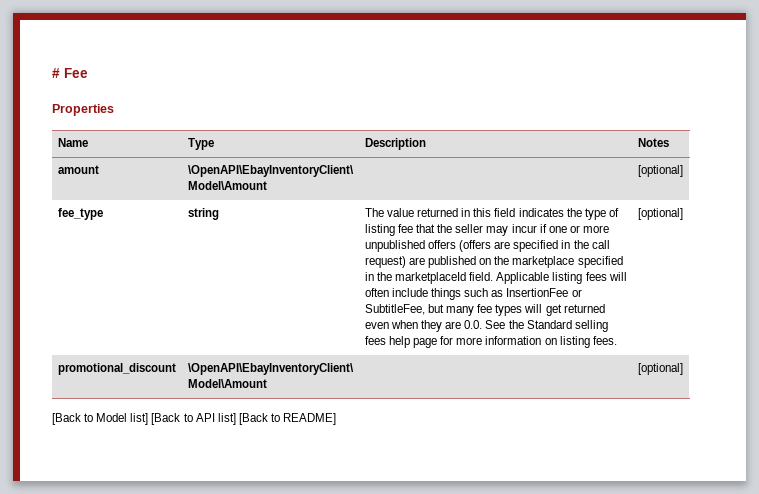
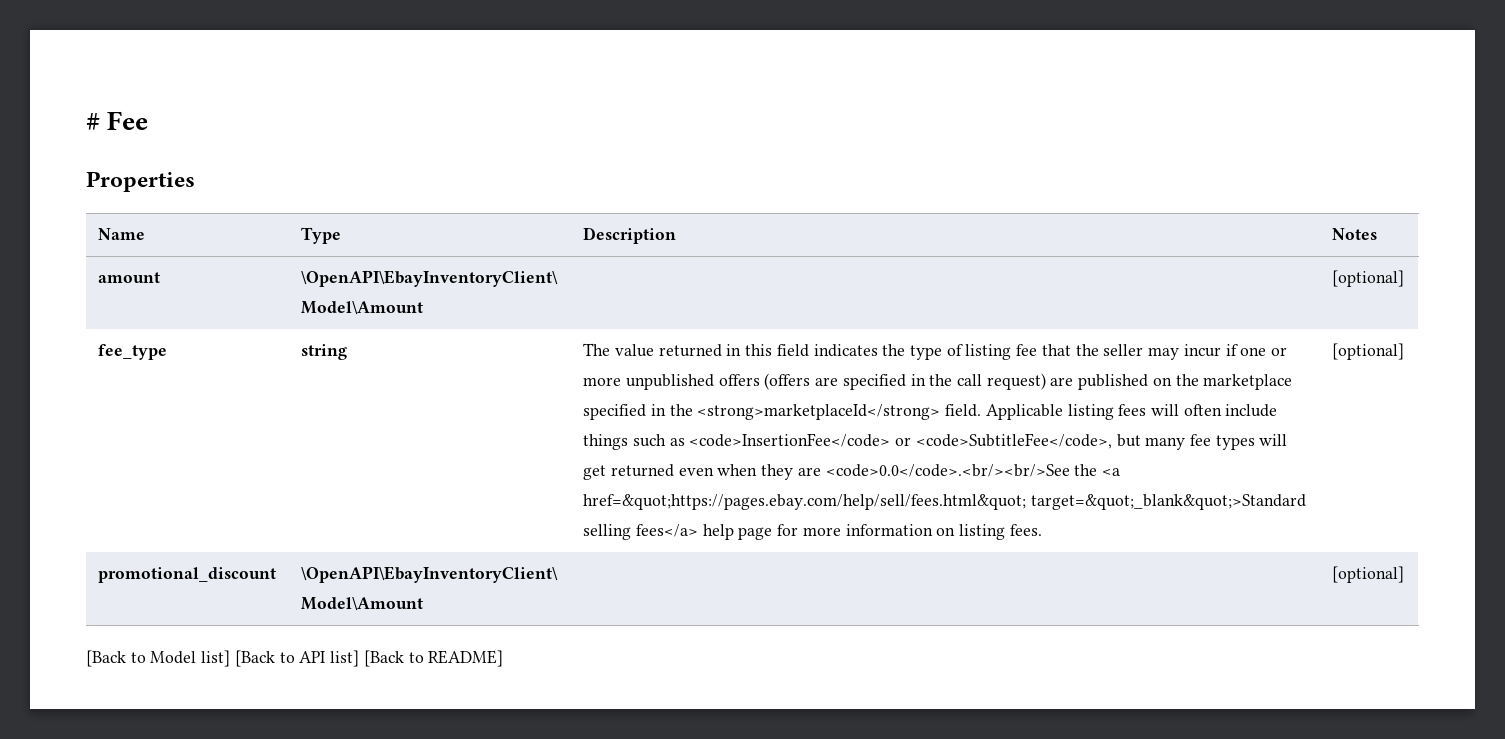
- The value returned in this field indicates the type of listing fee that the seller may incur if one or more unpublished offers (offers are specified in the call request) are published on the marketplace specified in the marketplaceId field.
+ The value returned in this field indicates the type of listing fee that the seller may incur if one or more unpublished offers (offers are specified in the call request) are published on the marketplace specified in the <strong>marketplaceId</strong> field.
- Applicable listing fees will often include things such as InsertionFee or SubtitleFee, but many fee types will get returned even when they are 0.0. See the Standard selling fees help page for more information on listing fees.
+ Applicable listing fees will often include things such as <code>InsertionFee</code> or <code>SubtitleFee</code>, but many fee types will get returned even when they are <code>0.0</code>.<br/><br/>See the <a href=&quot;https://pages.ebay.com/help/sell/fees.html&quot; target=&quot;_blank&quot;>Standard selling fees</a> help page for more information on listing fees.

